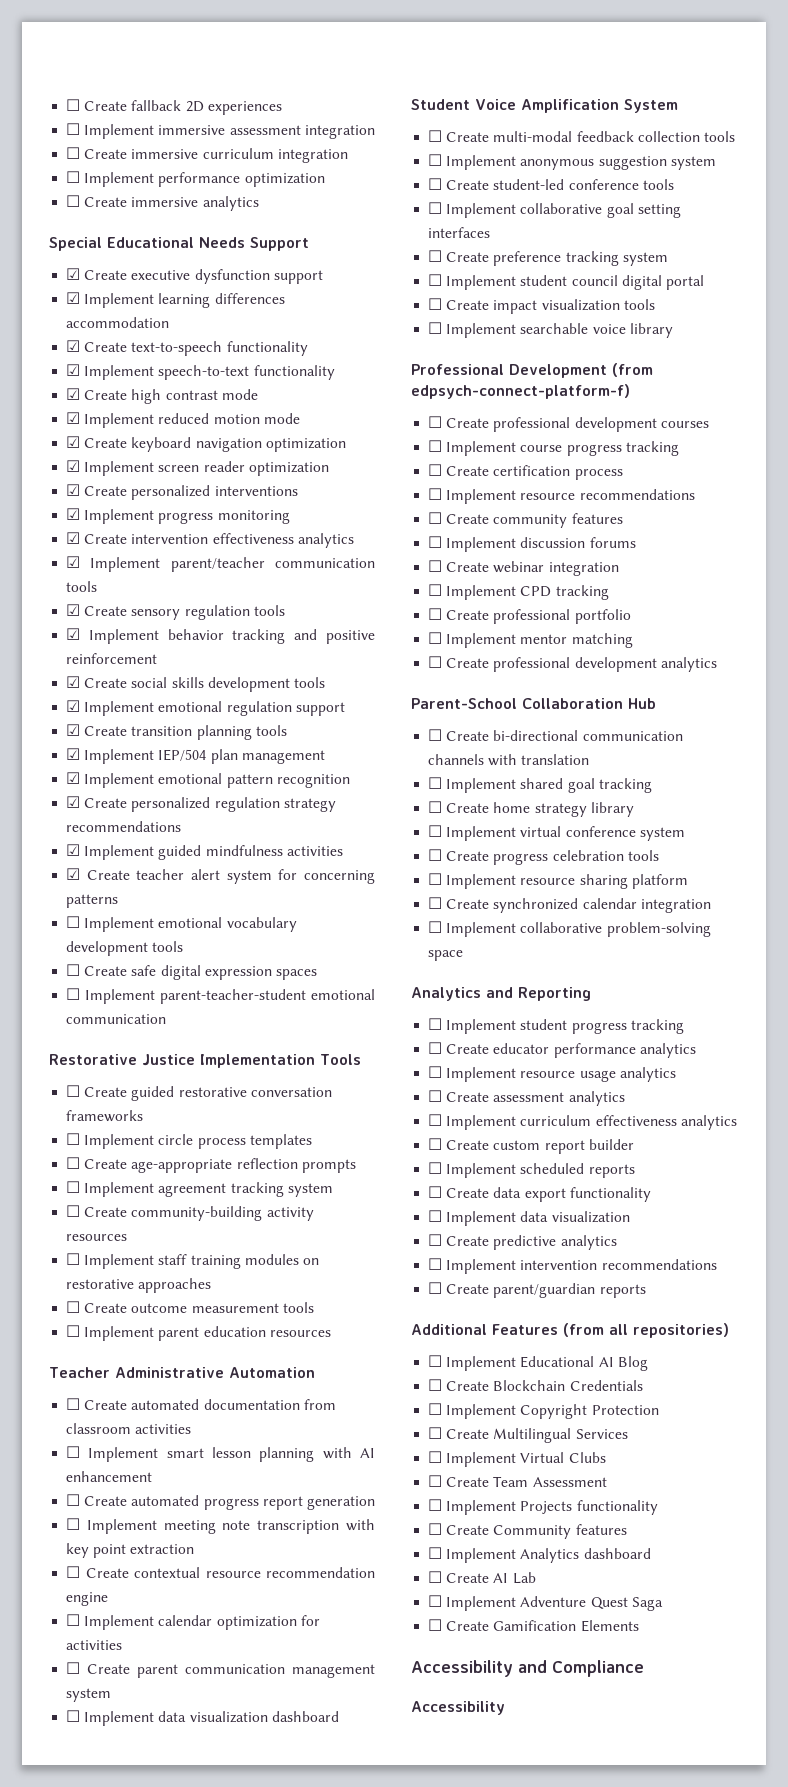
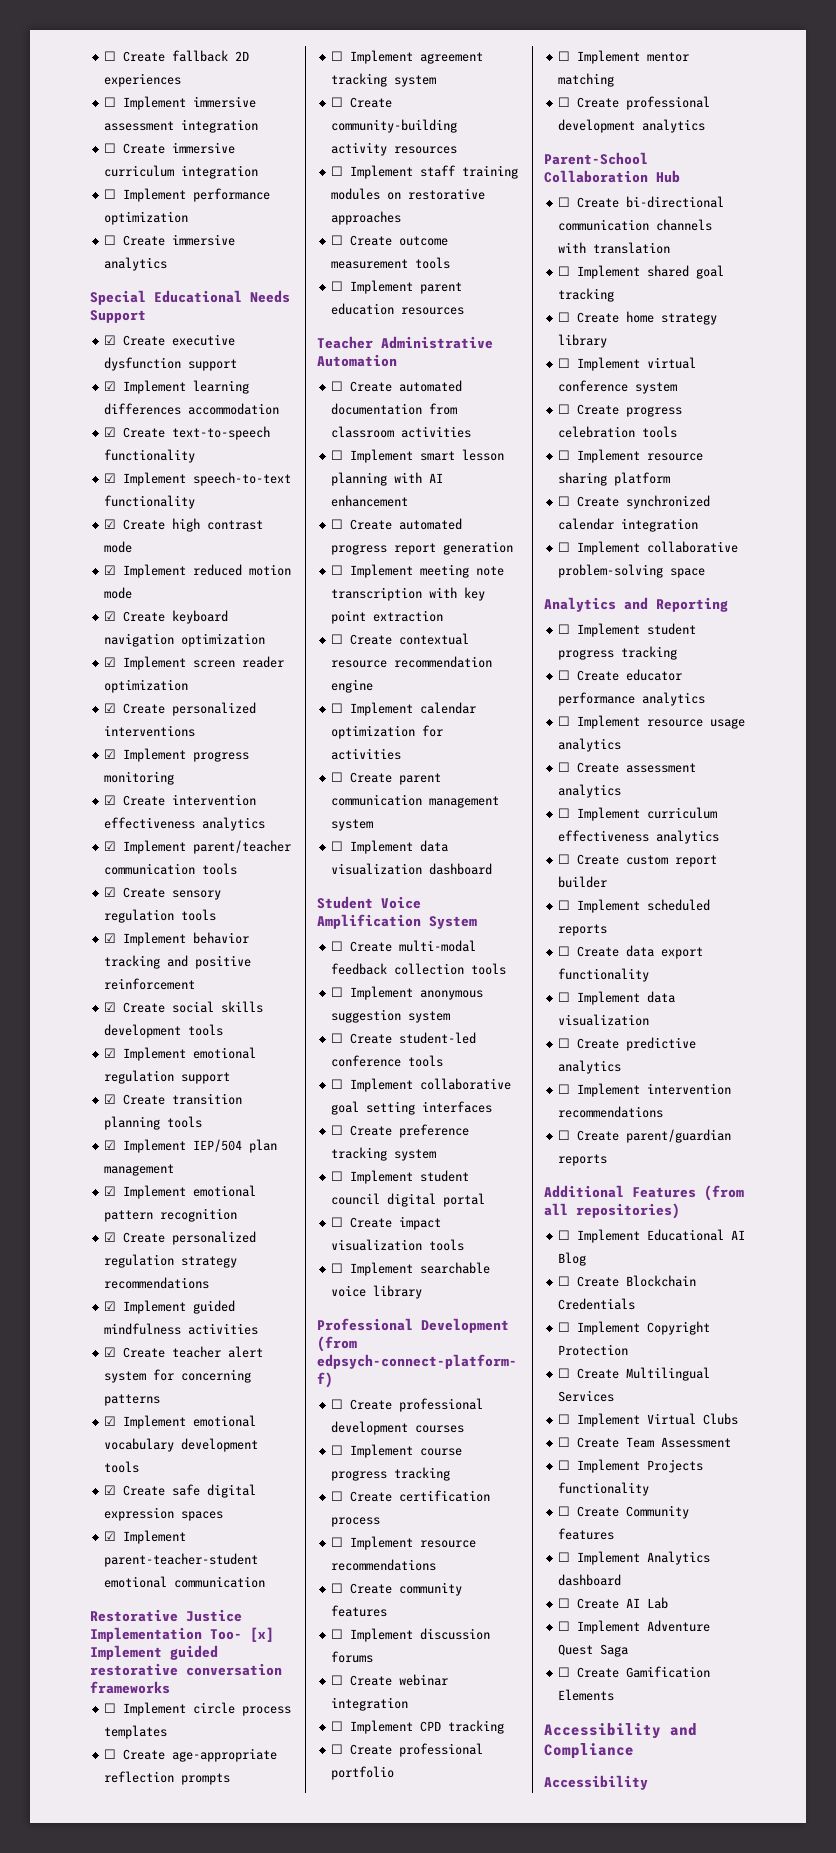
- ☐ Implement emotional vocabulary development tools
+ ☑ Implement emotional vocabulary development tools
- ☐ Create safe digital expression spaces
+ ☑ Create safe digital expression spaces
- ☐ Implement parent-teacher-student emotional communication
+ ☑ Implement parent-teacher-student emotional communication
- Restorative Justice Implementation Tools
- ☐ Create guided restorative conversation frameworks
+ Restorative Justice Implementation Too- [x] Implement guided restorative conversation frameworks

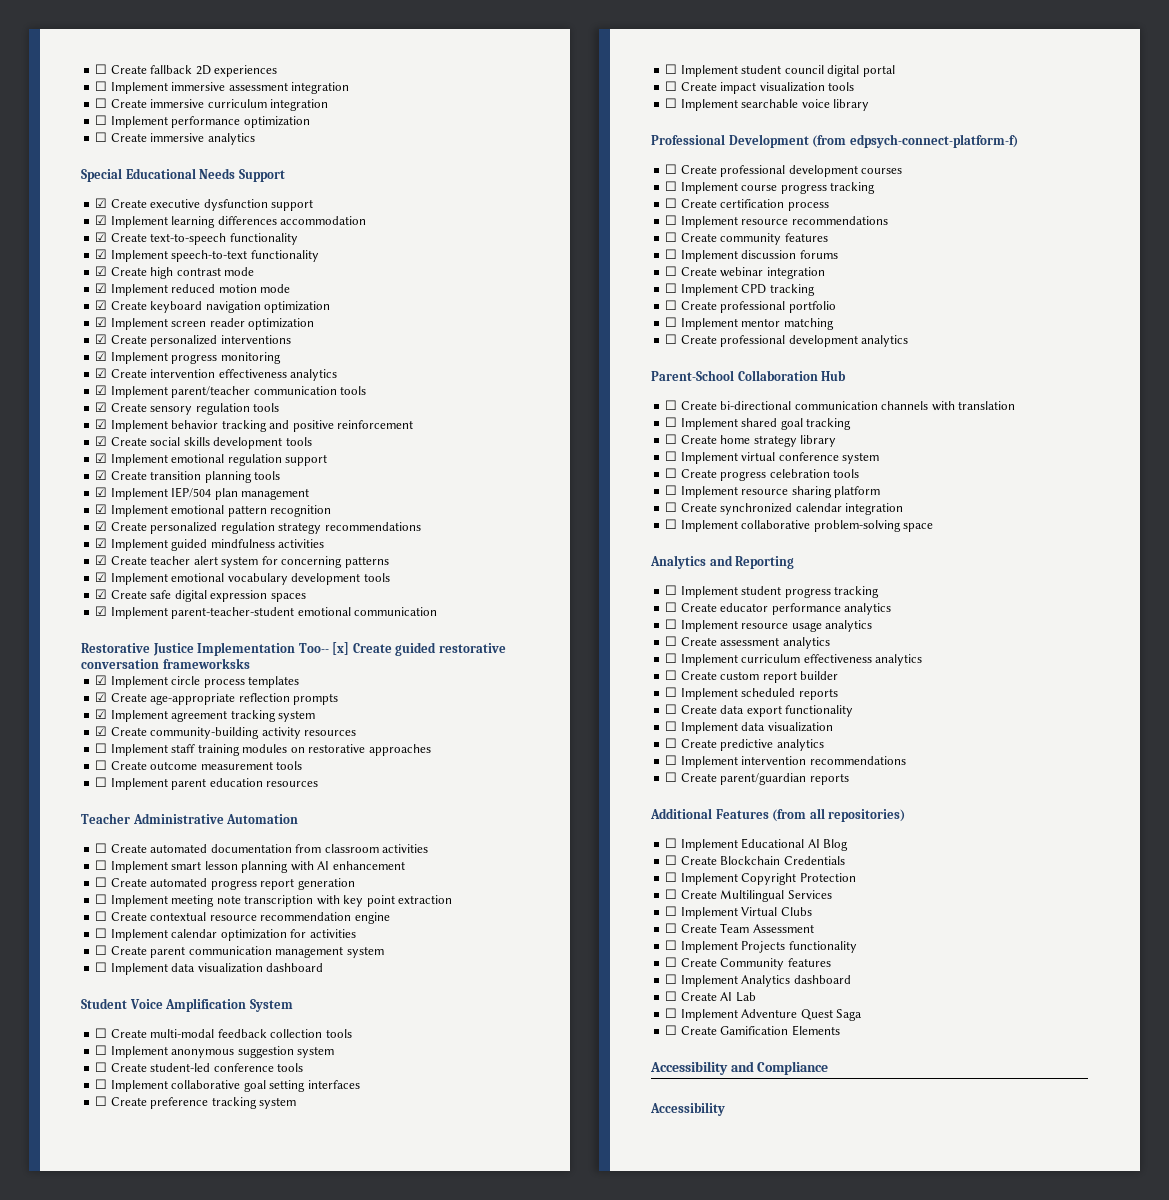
- Restorative Justice Implementation Too- [x] Implement guided restorative conversation frameworks
- ☐ Implement circle process templates
+ Restorative Justice Implementation Too-- [x] Create guided restorative conversation frameworksks
+ ☑ Implement circle process templates
- ☐ Create age-appropriate reflection prompts
+ ☑ Create age-appropriate reflection prompts
- ☐ Implement agreement tracking system
+ ☑ Implement agreement tracking system
- ☐ Create community-building activity resources
+ ☑ Create community-building activity resources

